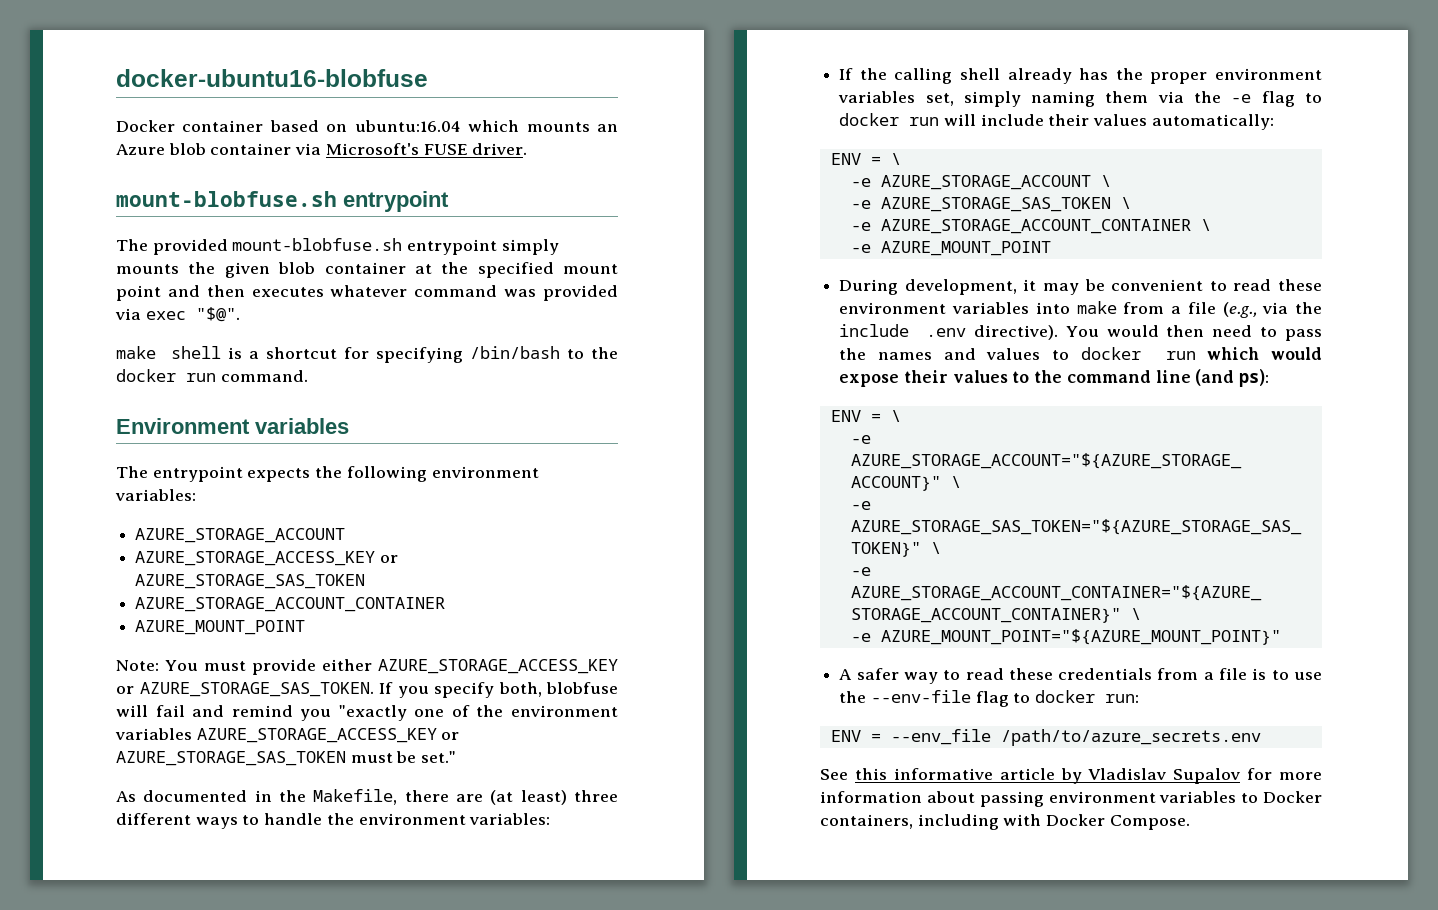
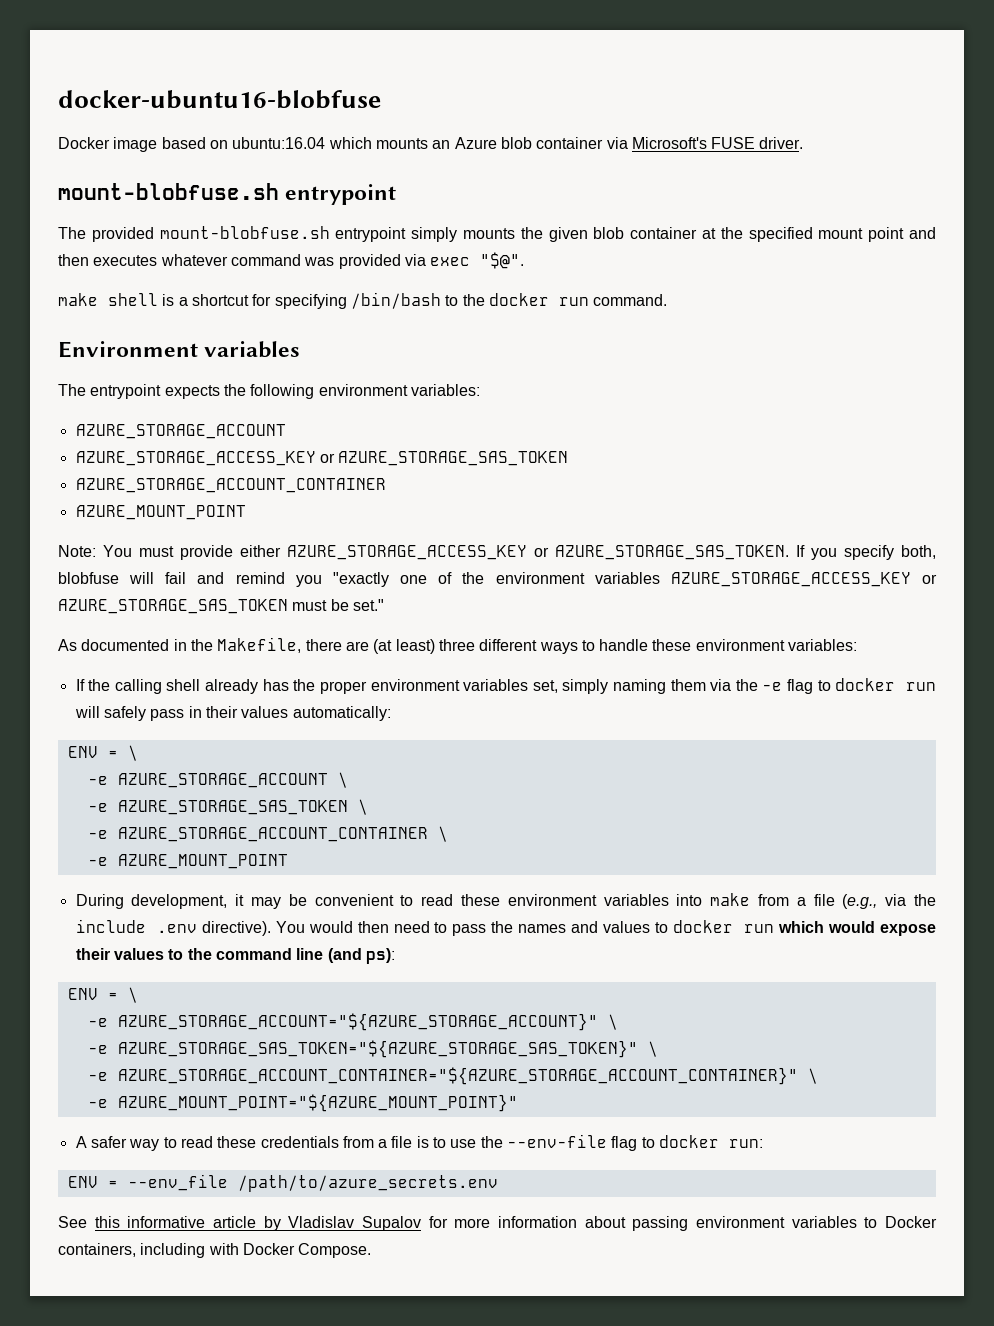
- Docker container based on ubuntu:16.04 which mounts an Azure blob container via Microsoft's FUSE driver.
+ Docker image based on ubuntu:16.04 which mounts an Azure blob container via Microsoft's FUSE driver.
- As documented in the Makefile, there are (at least) three different ways to handle the environment variables:
+ As documented in the Makefile, there are (at least) three different ways to handle these environment variables:
- If the calling shell already has the proper environment variables set, simply naming them via the -e flag to docker run will include their values automatically:
+ If the calling shell already has the proper environment variables set, simply naming them via the -e flag to docker run will safely pass in their values automatically:

